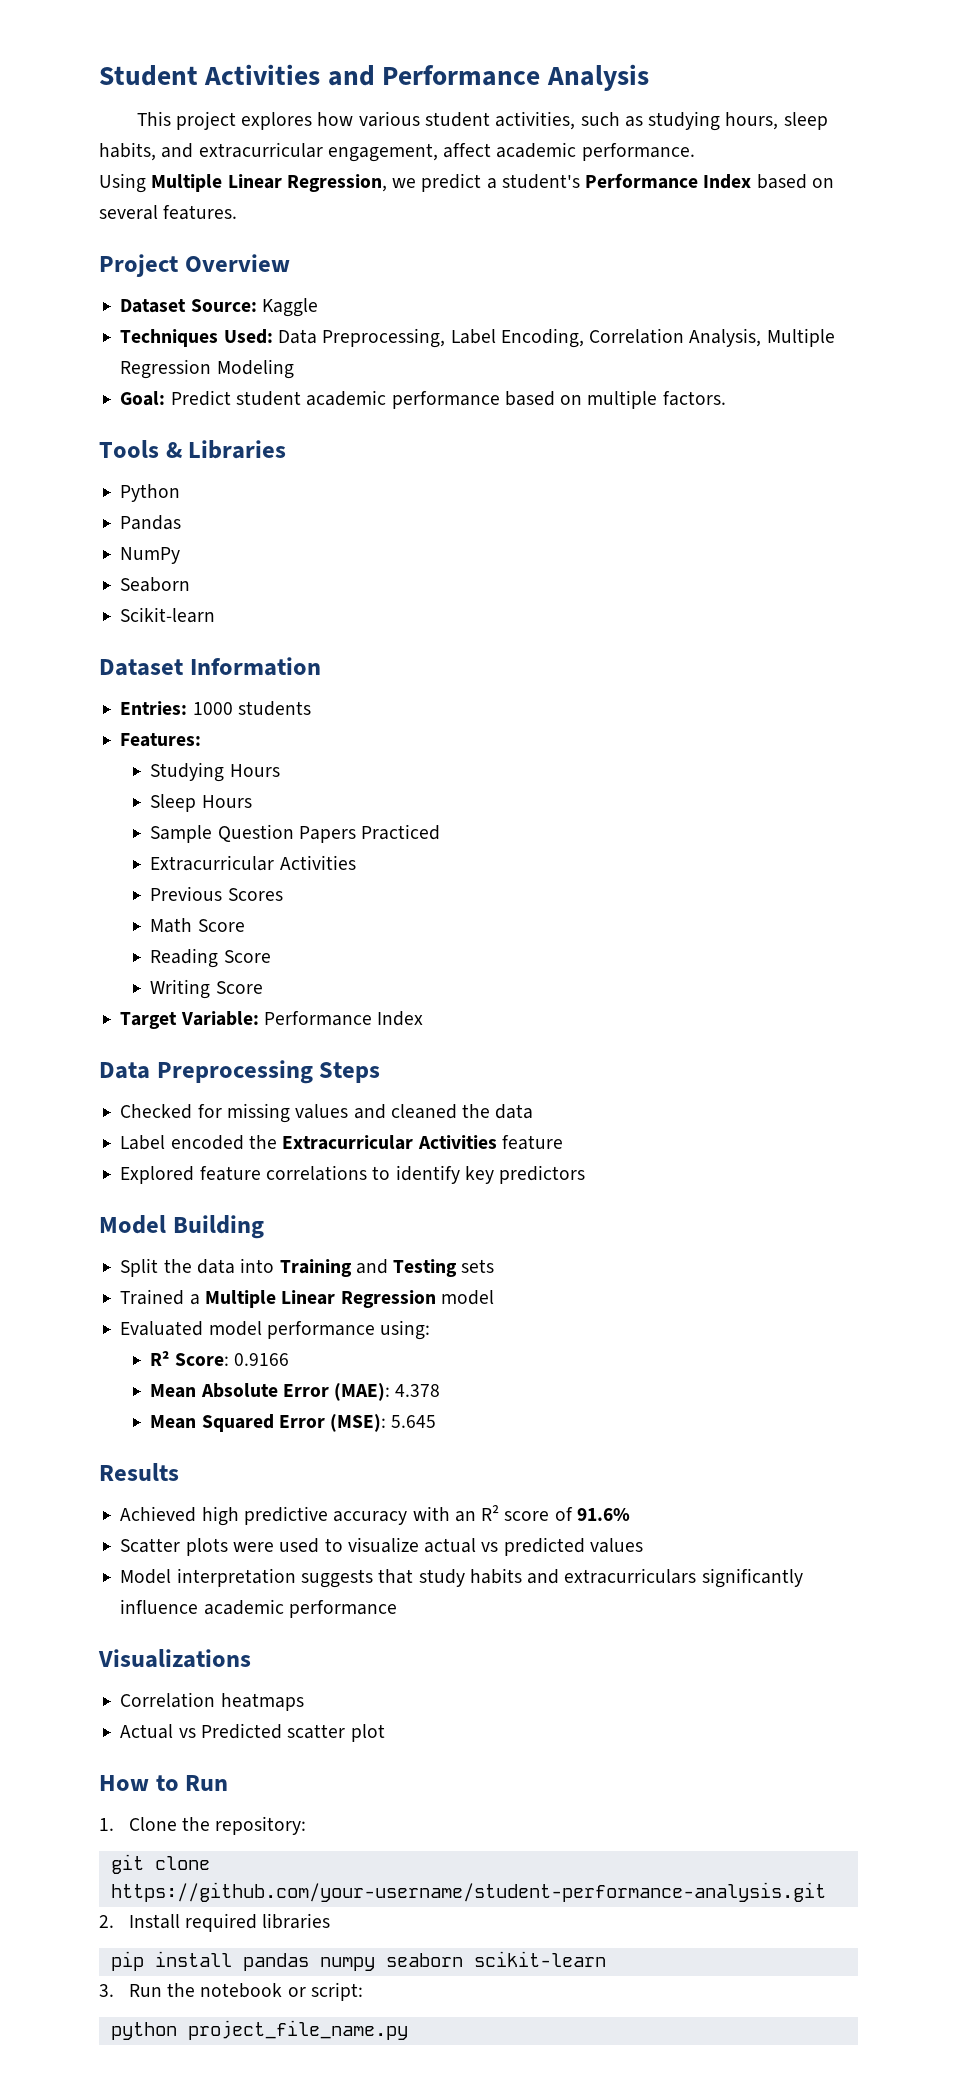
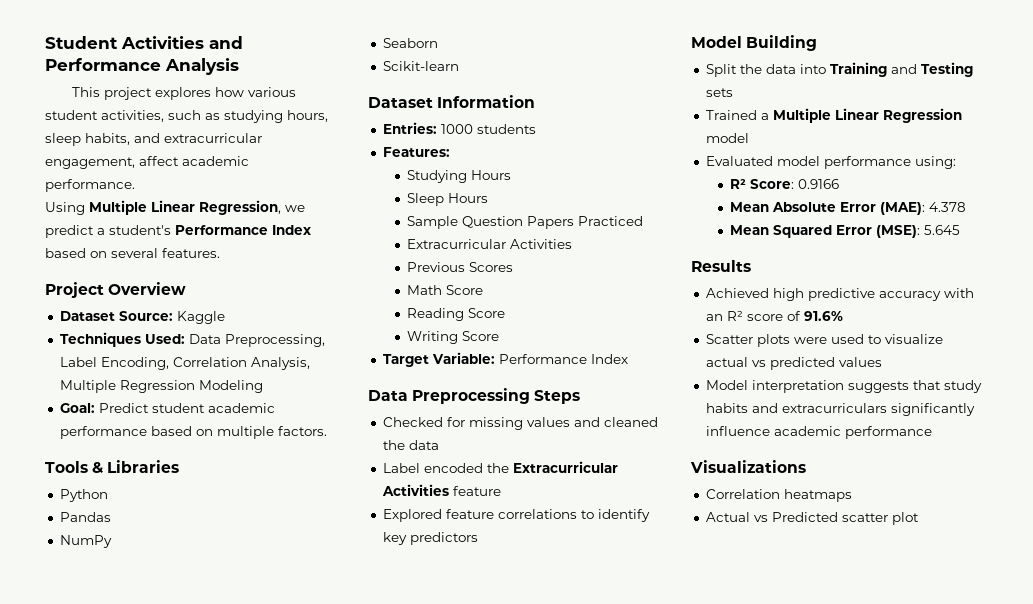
- How to Run
- 1. Clone the repository:
- git clone https://github.com/your-username/student-performance-analysis.git
- 2. Install required libraries
- pip install pandas numpy seaborn scikit-learn
- 3. Run the notebook or script:
- python project_file_name.py

